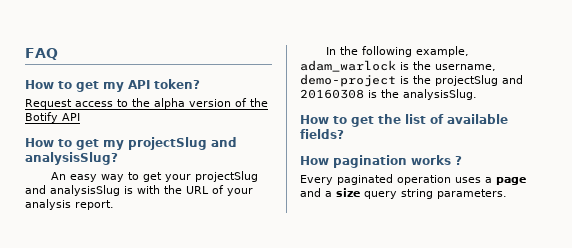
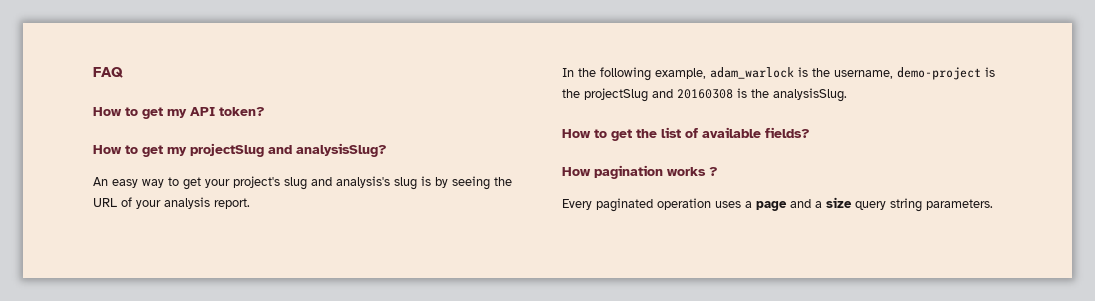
- Request access to the alpha version of the Botify API
- An easy way to get your projectSlug and analysisSlug is with the URL of your analysis report.
+ An easy way to get your project's slug and analysis's slug is by seeing the URL of your analysis report.

